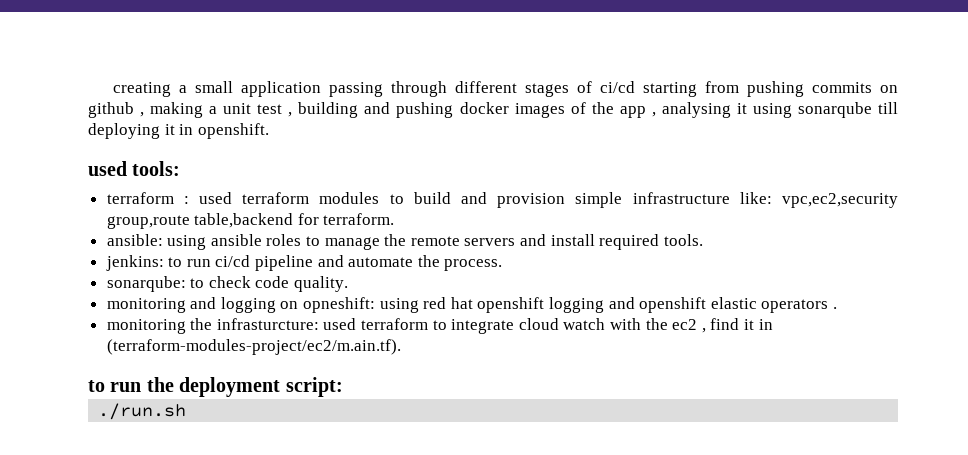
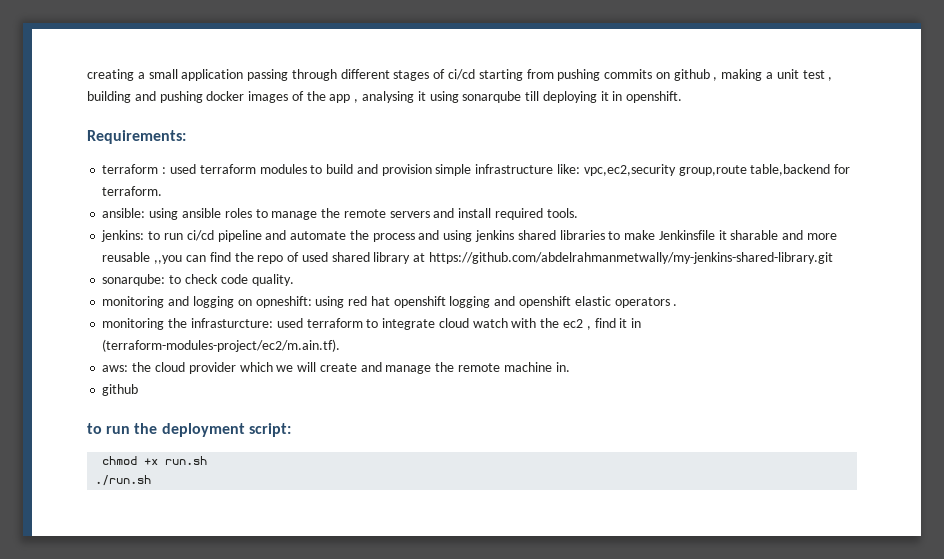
- used tools:
+ Requirements:
- jenkins: to run ci/cd pipeline and automate the process.
+ jenkins: to run ci/cd pipeline and automate the process and using jenkins shared libraries to make Jenkinsfile it sharable and more reusable ,,you can find the repo of used shared library at https://github.com/abdelrahmanmetwally/my-jenkins-shared-library.git
+ aws: the cloud provider which we will create and manage the remote machine in.
+ github
+ chmod +x run.sh

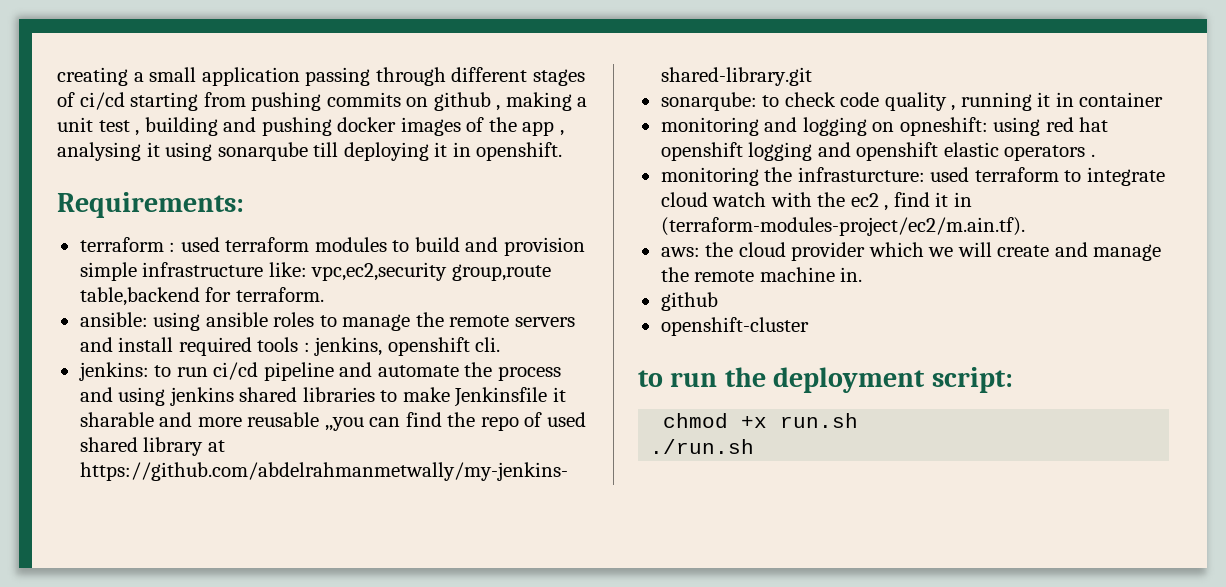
- ansible: using ansible roles to manage the remote servers and install required tools.
+ ansible: using ansible roles to manage the remote servers and install required tools : jenkins, openshift cli.
- sonarqube: to check code quality.
+ sonarqube: to check code quality , running it in container
+ openshift-cluster

